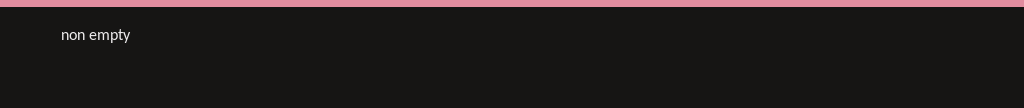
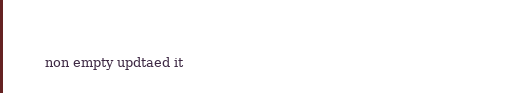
- non empty
+ non empty updtaed it

